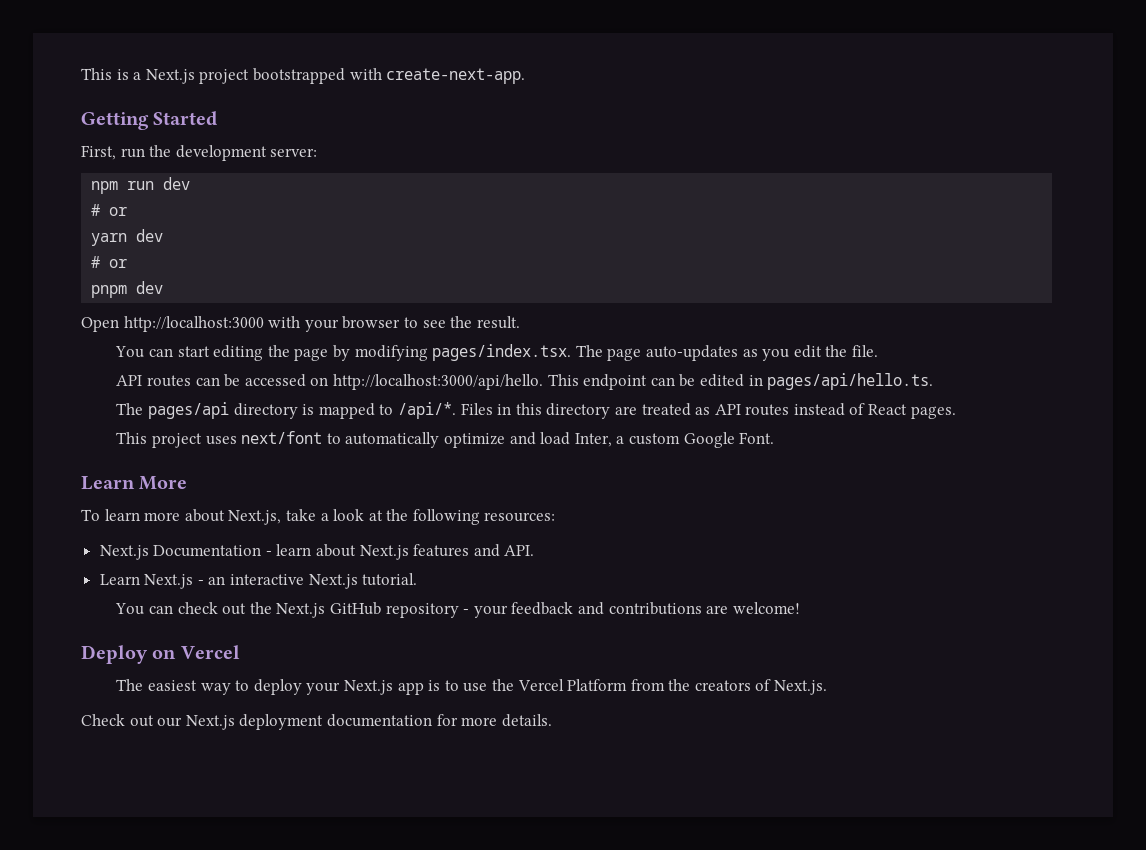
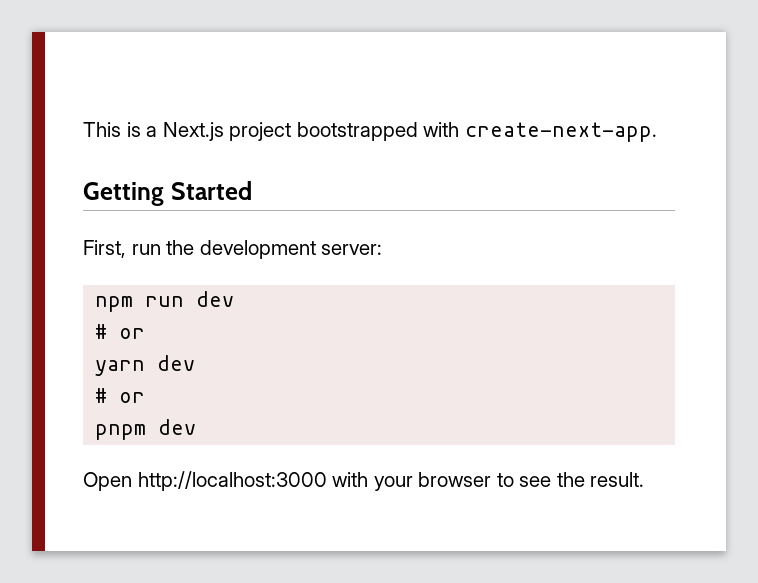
- You can start editing the page by modifying pages/index.tsx. The page auto-updates as you edit the file.
- API routes can be accessed on http://localhost:3000/api/hello. This endpoint can be edited in pages/api/hello.ts.
- The pages/api directory is mapped to /api/*. Files in this directory are treated as API routes instead of React pages.
- This project uses next/font to automatically optimize and load Inter, a custom Google Font.
- Learn More
- To learn more about Next.js, take a look at the following resources:
- Next.js Documentation - learn about Next.js features and API.
- Learn Next.js - an interactive Next.js tutorial.
- You can check out the Next.js GitHub repository - your feedback and contributions are welcome!
- Deploy on Vercel
- The easiest way to deploy your Next.js app is to use the Vercel Platform from the creators of Next.js.
- Check out our Next.js deployment documentation for more details.

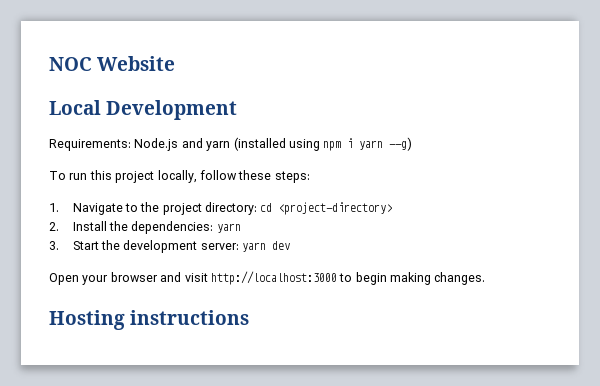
- This is a Next.js project bootstrapped with create-next-app.
- Getting Started
- First, run the development server:
- npm run dev
- # or
- yarn dev
- # or
- pnpm dev
- Open http://localhost:3000 with your browser to see the result.
+ NOC Website
+ Local Development
+ Requirements: Node.js and yarn (installed using npm i yarn --g)
+ To run this project locally, follow these steps:
+ 1. Navigate to the project directory: cd <project-directory>
+ 2. Install the dependencies: yarn
+ 3. Start the development server: yarn dev
+ Open your browser and visit http://localhost:3000 to begin making changes.
+ Hosting instructions

